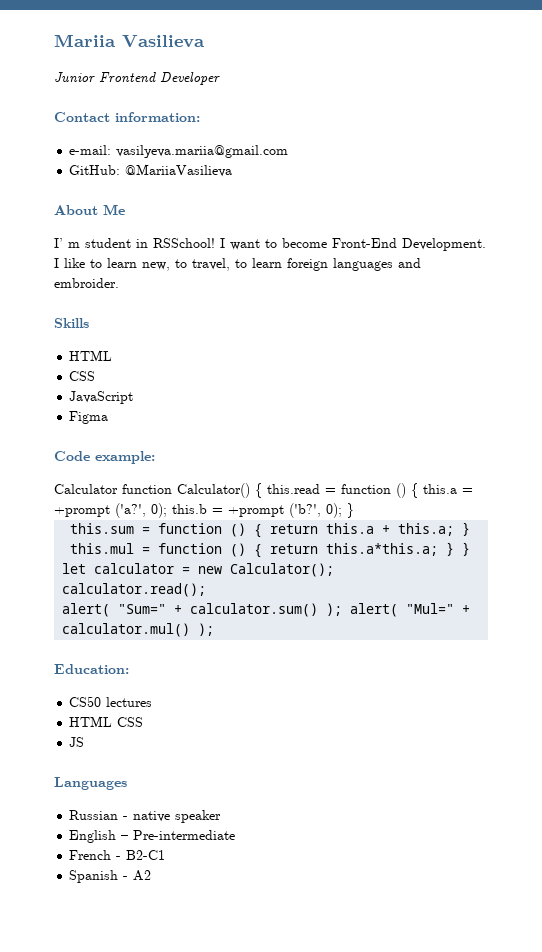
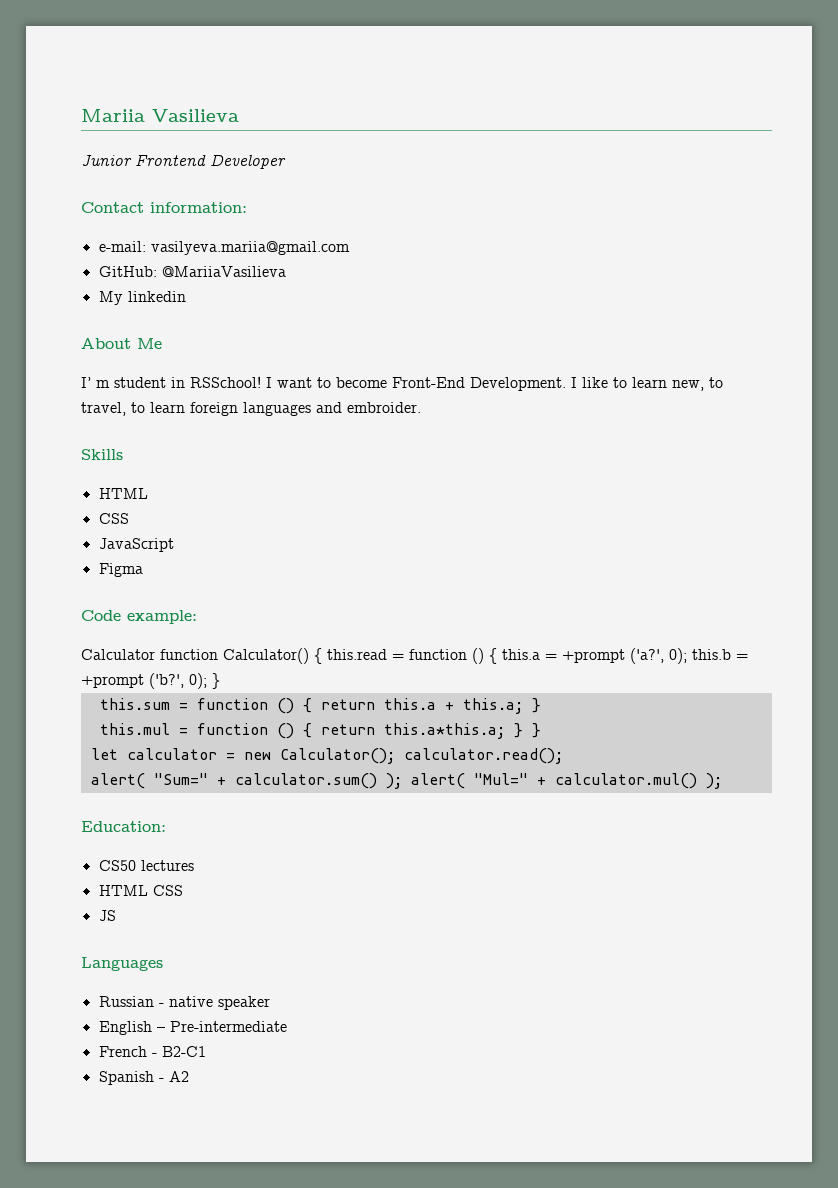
+ My linkedin

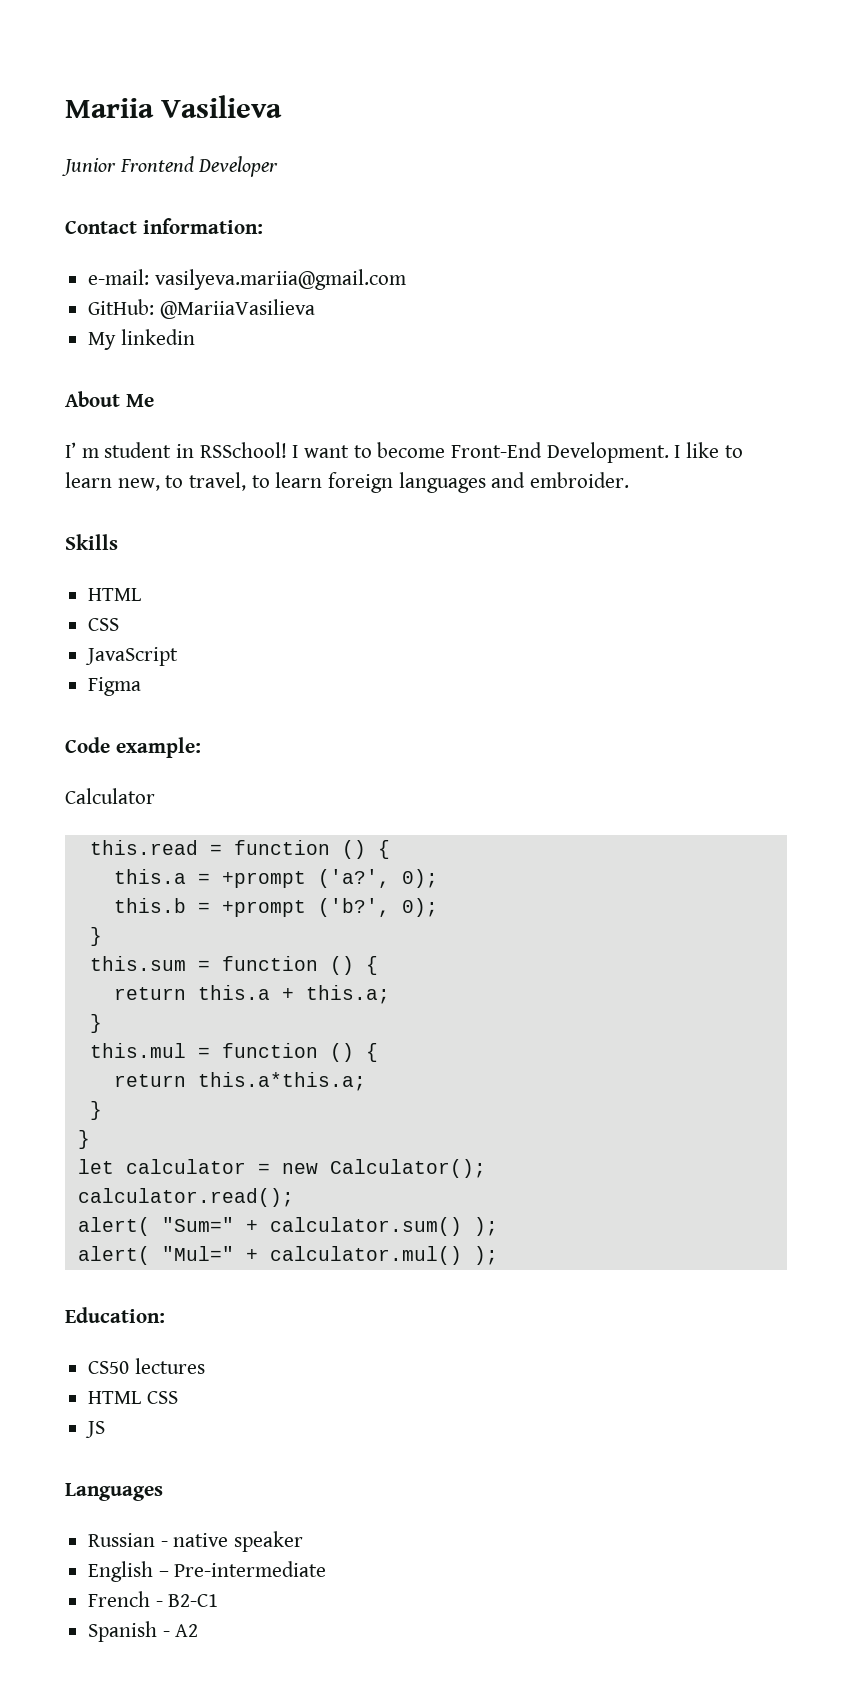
- Calculator function Calculator() { this.read = function () { this.a = +prompt ('a?', 0); this.b = +prompt ('b?', 0); }
+ Calculator
+ this.read = function () {
+ this.a = +prompt ('a?', 0);
+ this.b = +prompt ('b?', 0);
+ }
- this.sum = function () { return this.a + this.a; }
+ this.sum = function () {
+ return this.a + this.a;
+ }
- this.mul = function () { return this.a*this.a; } }
+ this.mul = function () {
+ return this.a*this.a;
+ }
+ }
- let calculator = new Calculator(); calculator.read();
+ let calculator = new Calculator();
+ calculator.read();
- alert( "Sum=" + calculator.sum() ); alert( "Mul=" + calculator.mul() );
+ alert( "Sum=" + calculator.sum() );
+ alert( "Mul=" + calculator.mul() );

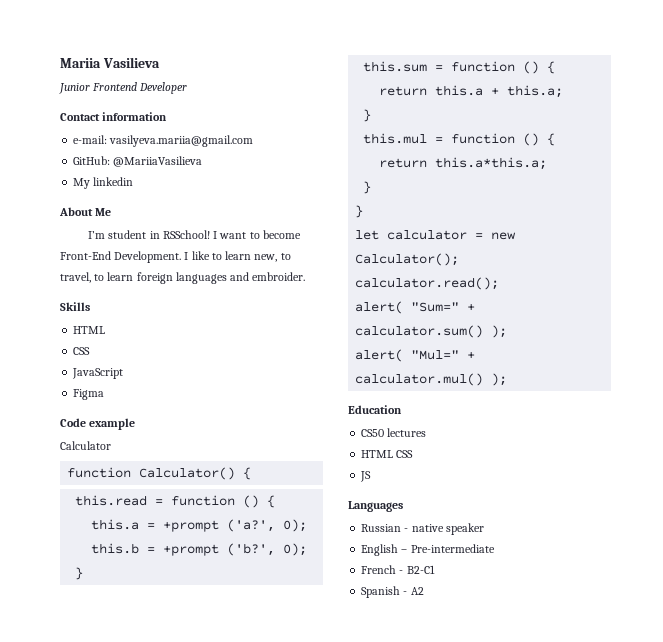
- Contact information:
+ Contact information
- I’ m student in RSSchool!
+ I’m student in RSSchool!
- Code example:
+ Code example
+ function Calculator() {
- Education:
+ Education

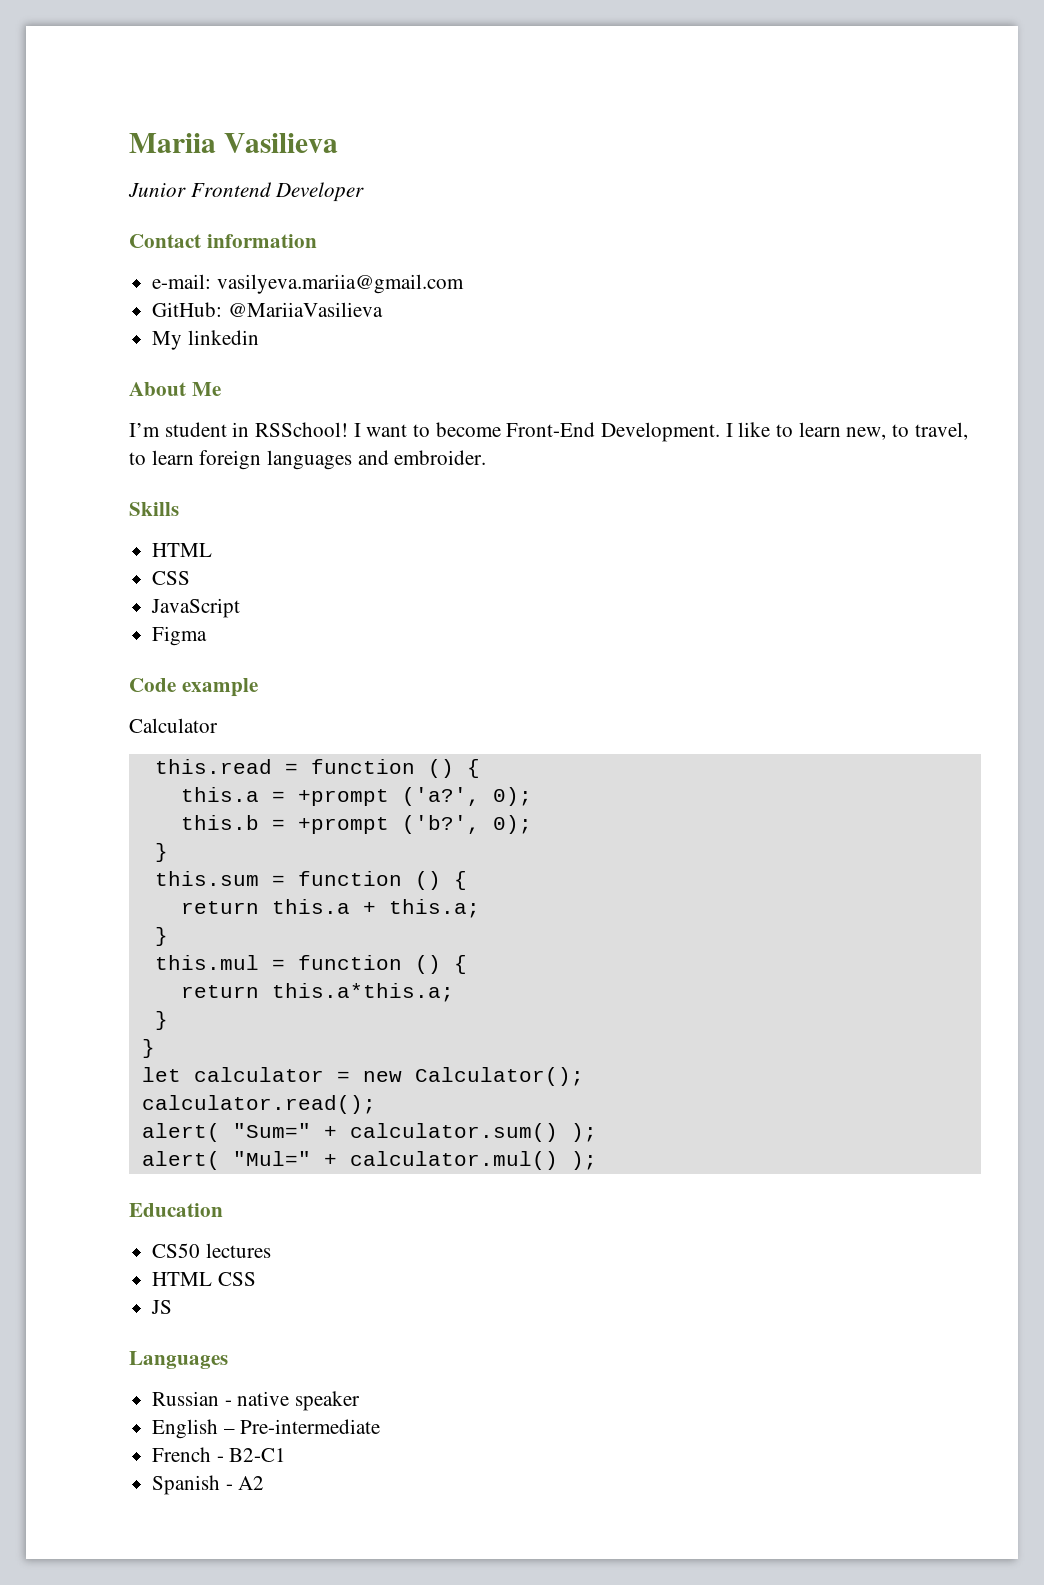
- function Calculator() {

